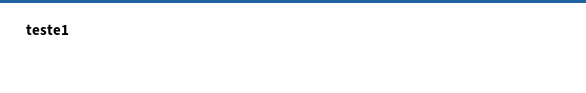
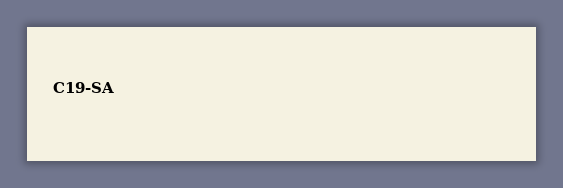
- teste1
+ C19-SA

